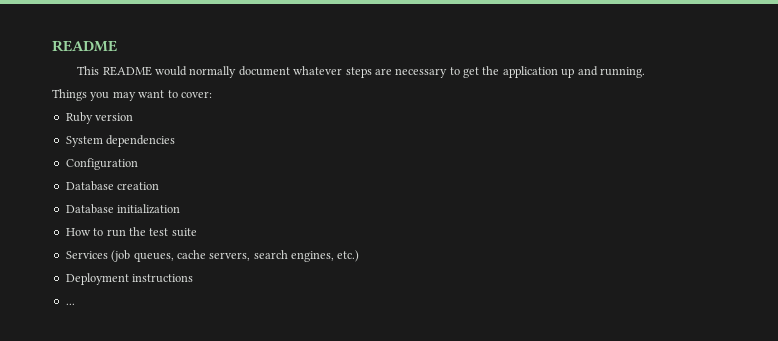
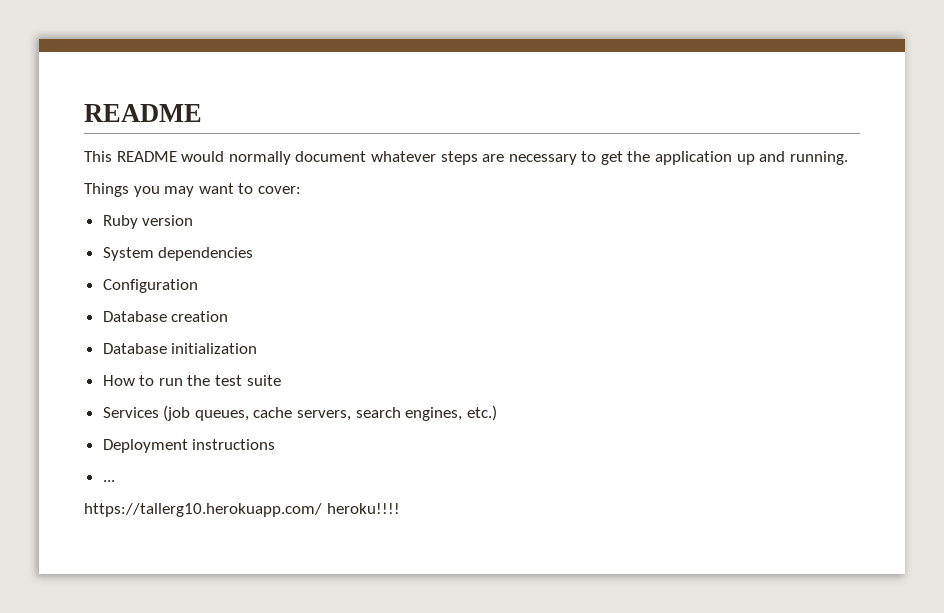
+ https://tallerg10.herokuapp.com/ heroku!!!!

